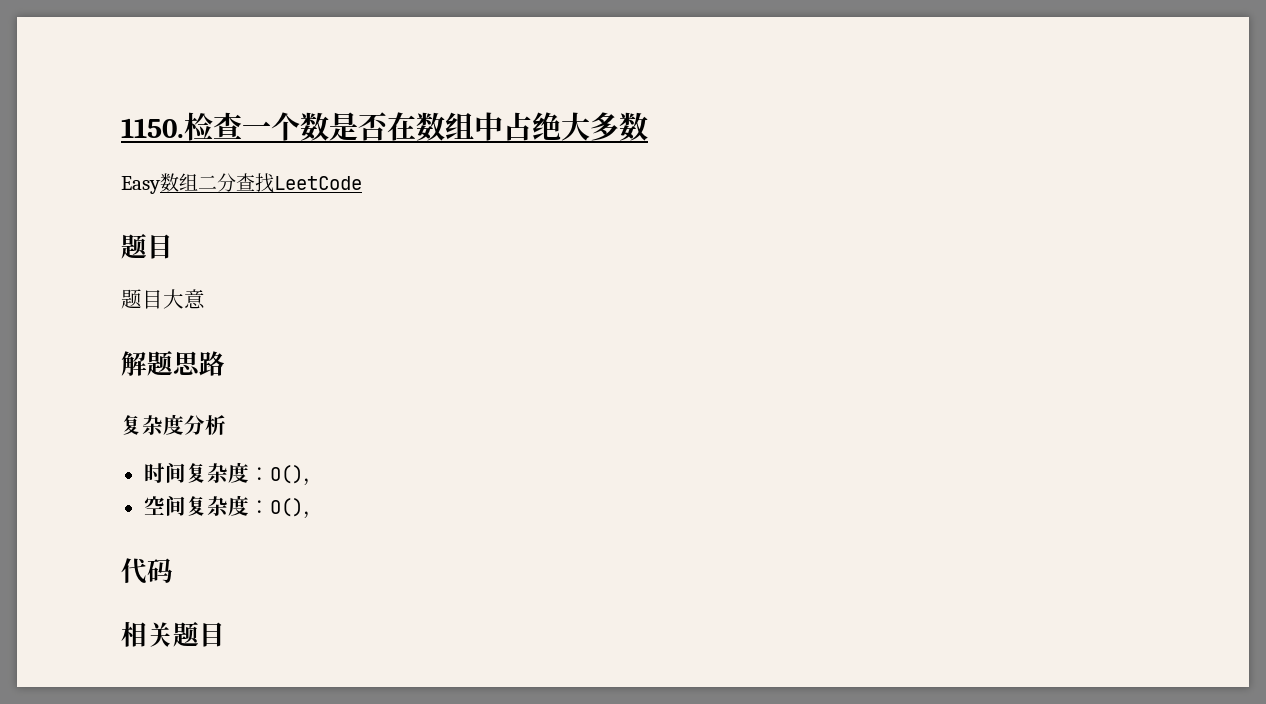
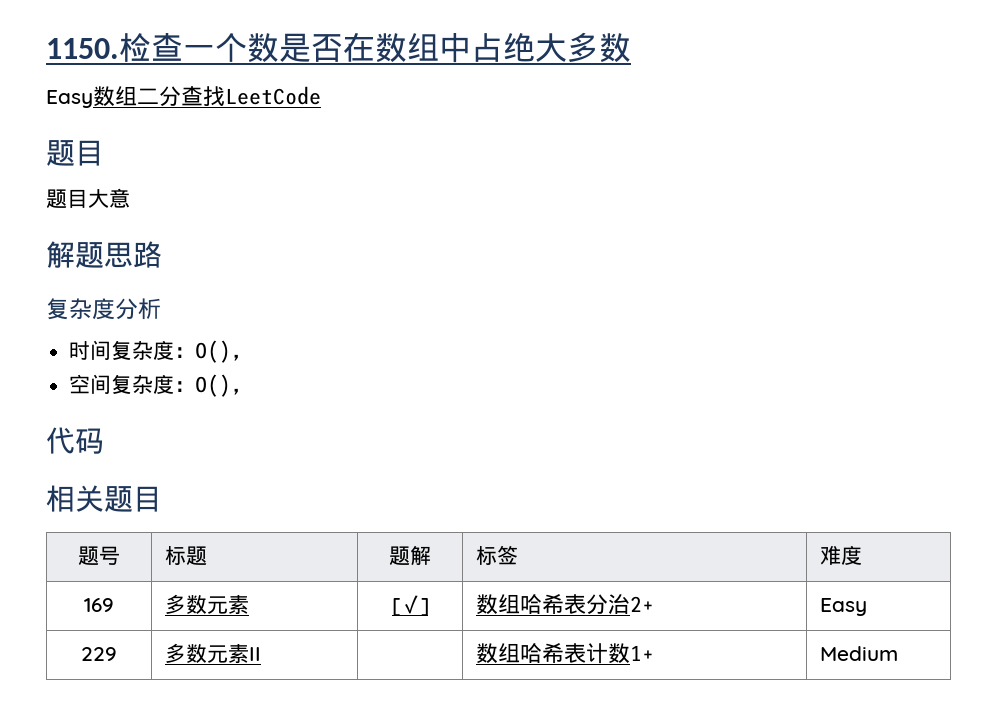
+ 题号 | 标题 | 题解 | 标签 | 难度
+ 169 | 多数元素 | [✓] | 数组哈希表分治2+ | Easy
+ 229 | 多数元素II | | 数组哈希表计数1+ | Medium

